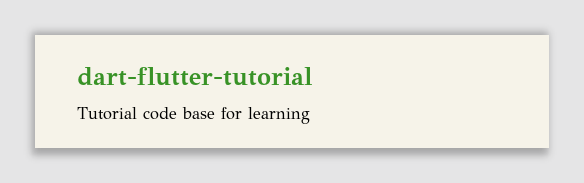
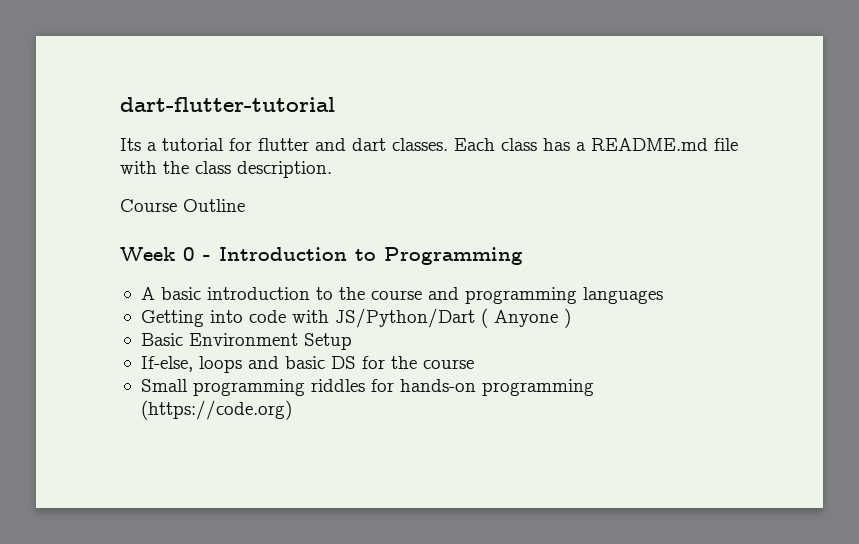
- Tutorial code base for learning
+ Its a tutorial for flutter and dart classes. Each class has a README.md file with the class description.
+ Course Outline
+ Week 0 - Introduction to Programming
+ A basic introduction to the course and programming languages
+ Getting into code with JS/Python/Dart ( Anyone )
+ Basic Environment Setup
+ If-else, loops and basic DS for the course
+ Small programming riddles for hands-on programming (https://code.org)

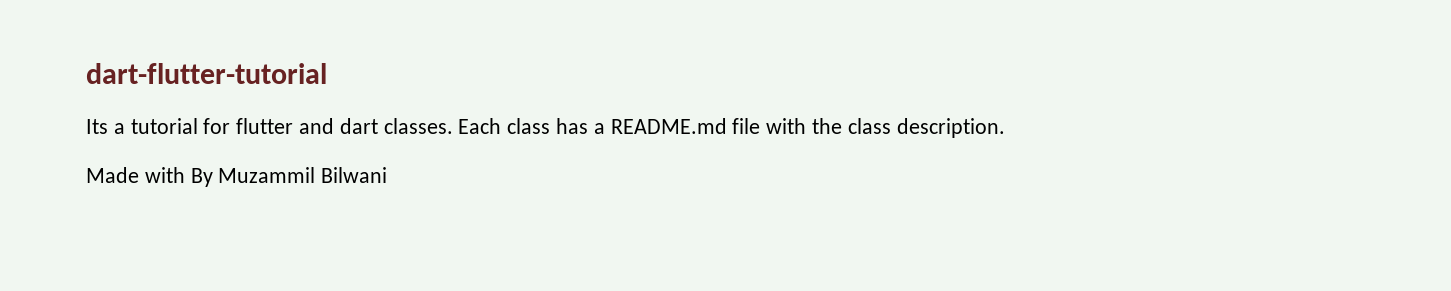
- Course Outline
- Week 0 - Introduction to Programming
- A basic introduction to the course and programming languages
- Getting into code with JS/Python/Dart ( Anyone )
- Basic Environment Setup
- If-else, loops and basic DS for the course
- Small programming riddles for hands-on programming (https://code.org)
+ Made with By Muzammil Bilwani

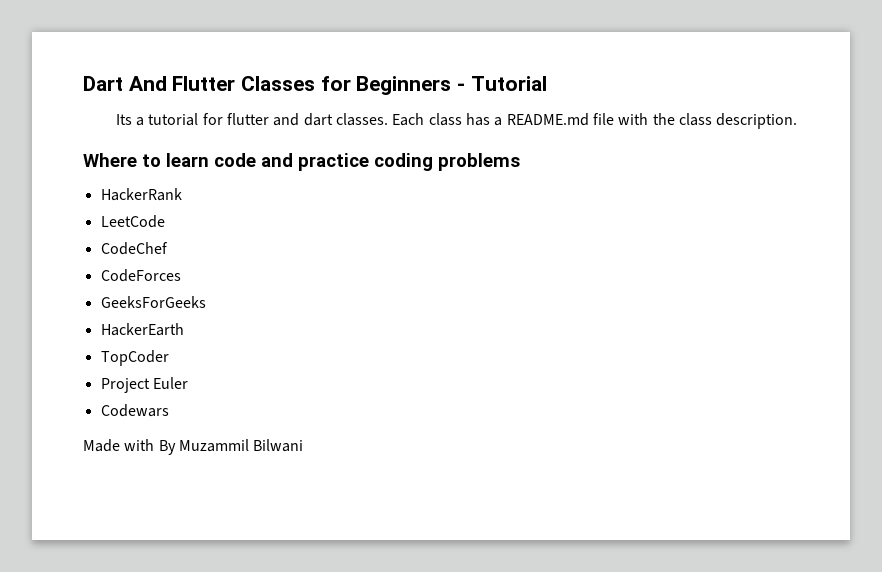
- dart-flutter-tutorial
+ Dart And Flutter Classes for Beginners - Tutorial
+ Where to learn code and practice coding problems
+ HackerRank
+ LeetCode
+ CodeChef
+ CodeForces
+ GeeksForGeeks
+ HackerEarth
+ TopCoder
+ Project Euler
+ Codewars

